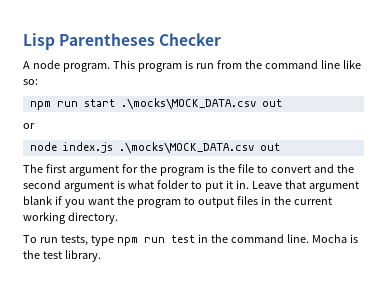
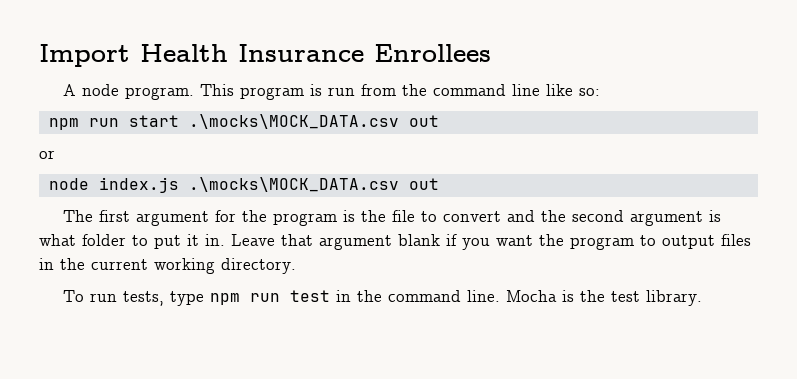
- Lisp Parentheses Checker
+ Import Health Insurance Enrollees

